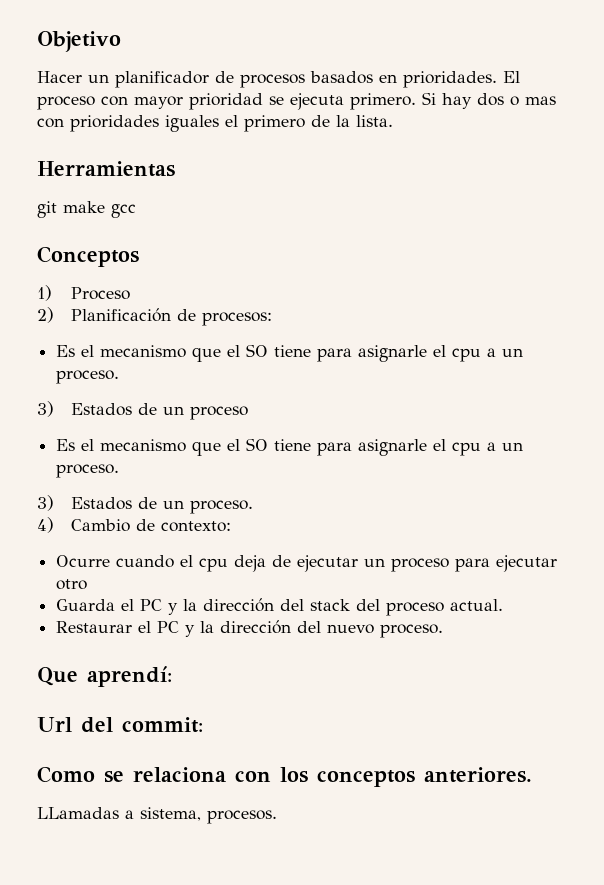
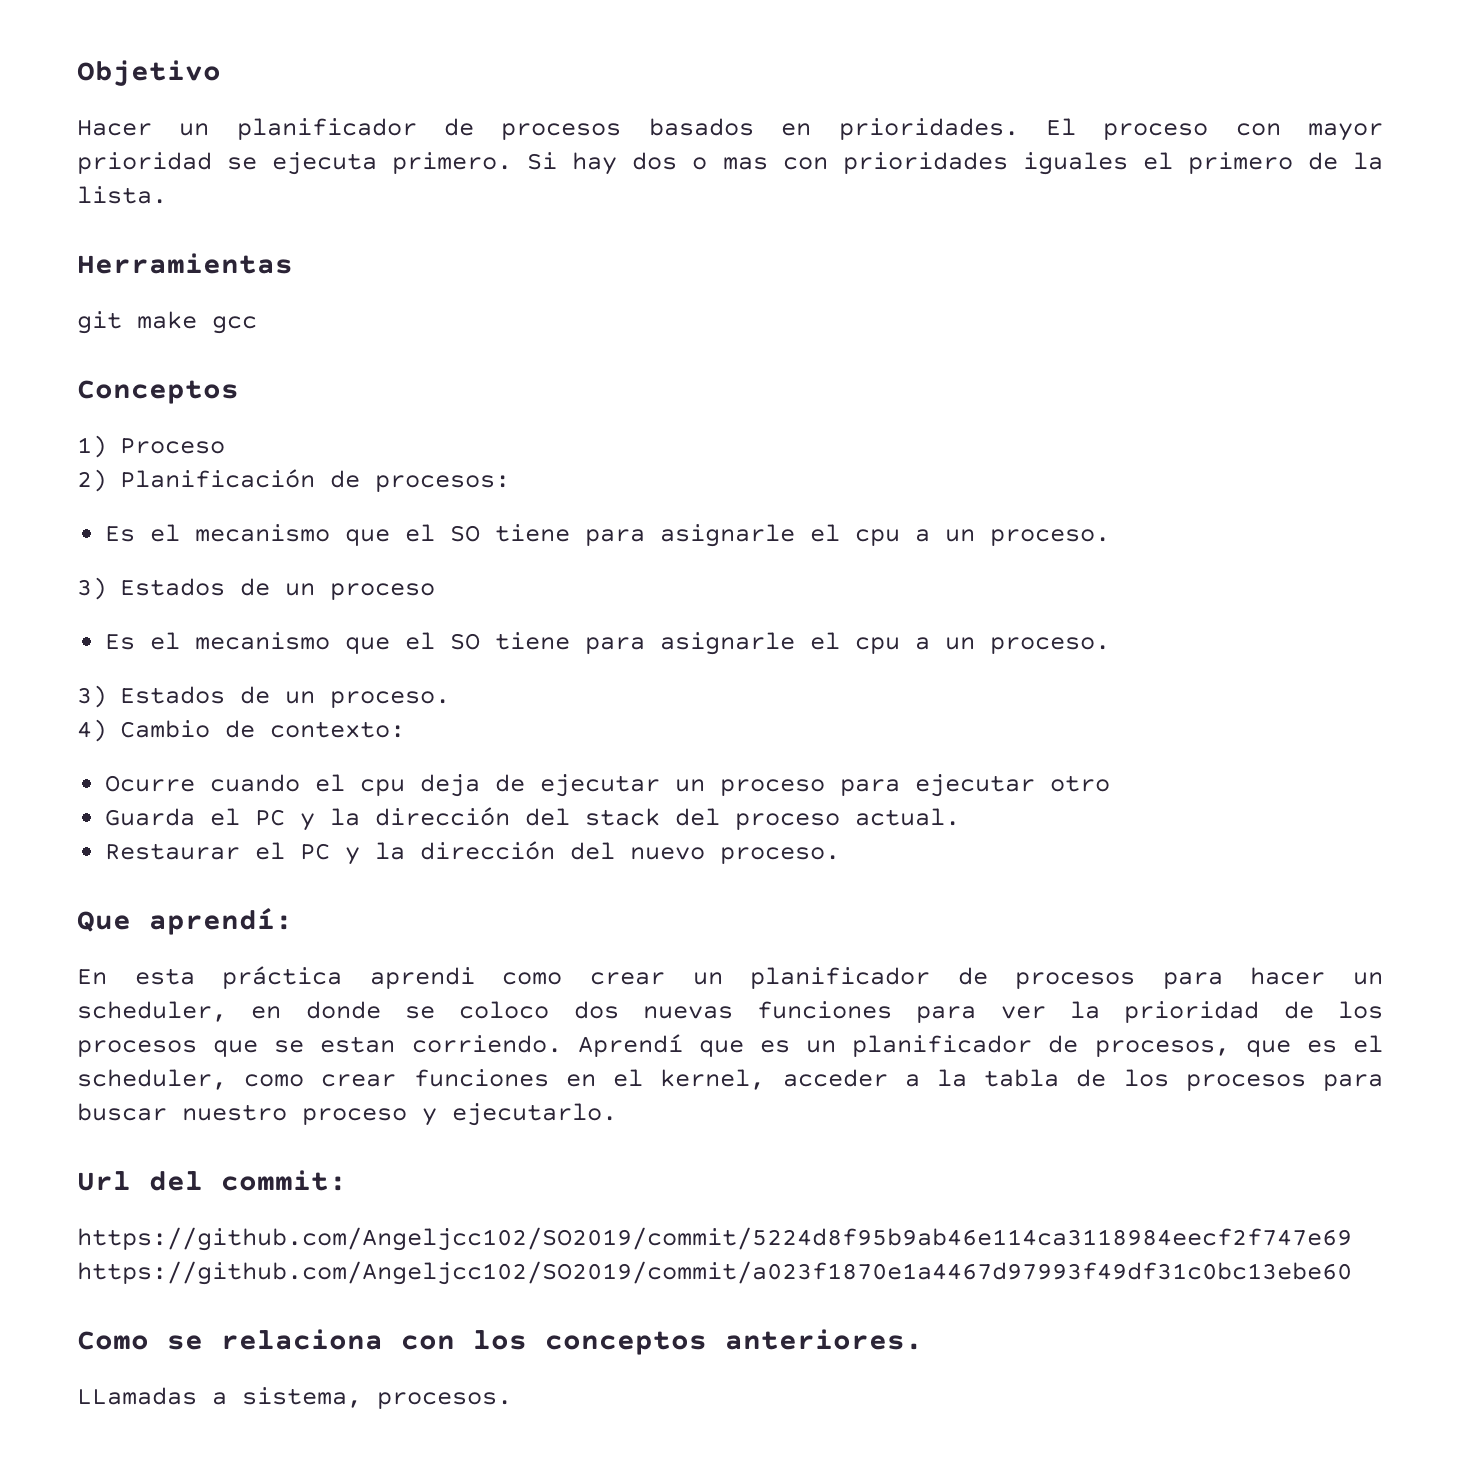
+ En esta práctica aprendi como crear un planificador de procesos para hacer un scheduler, en donde se coloco dos nuevas funciones para ver la prioridad de los procesos que se estan corriendo. Aprendí que es un planificador de procesos, que es el scheduler, como crear funciones en el kernel, acceder a la tabla de los procesos para buscar nuestro proceso y ejecutarlo.
+ https://github.com/Angeljcc102/SO2019/commit/5224d8f95b9ab46e114ca3118984eecf2f747e69 https://github.com/Angeljcc102/SO2019/commit/a023f1870e1a4467d97993f49df31c0bc13ebe60

